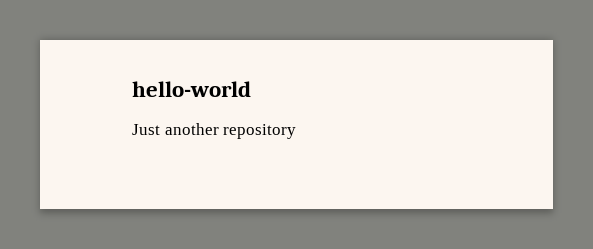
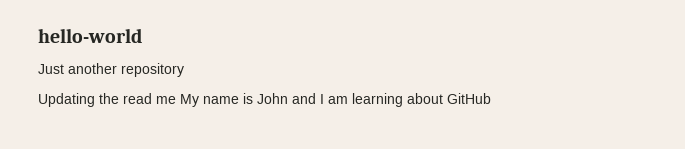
+ Updating the read me My name is John and I am learning about GitHub

